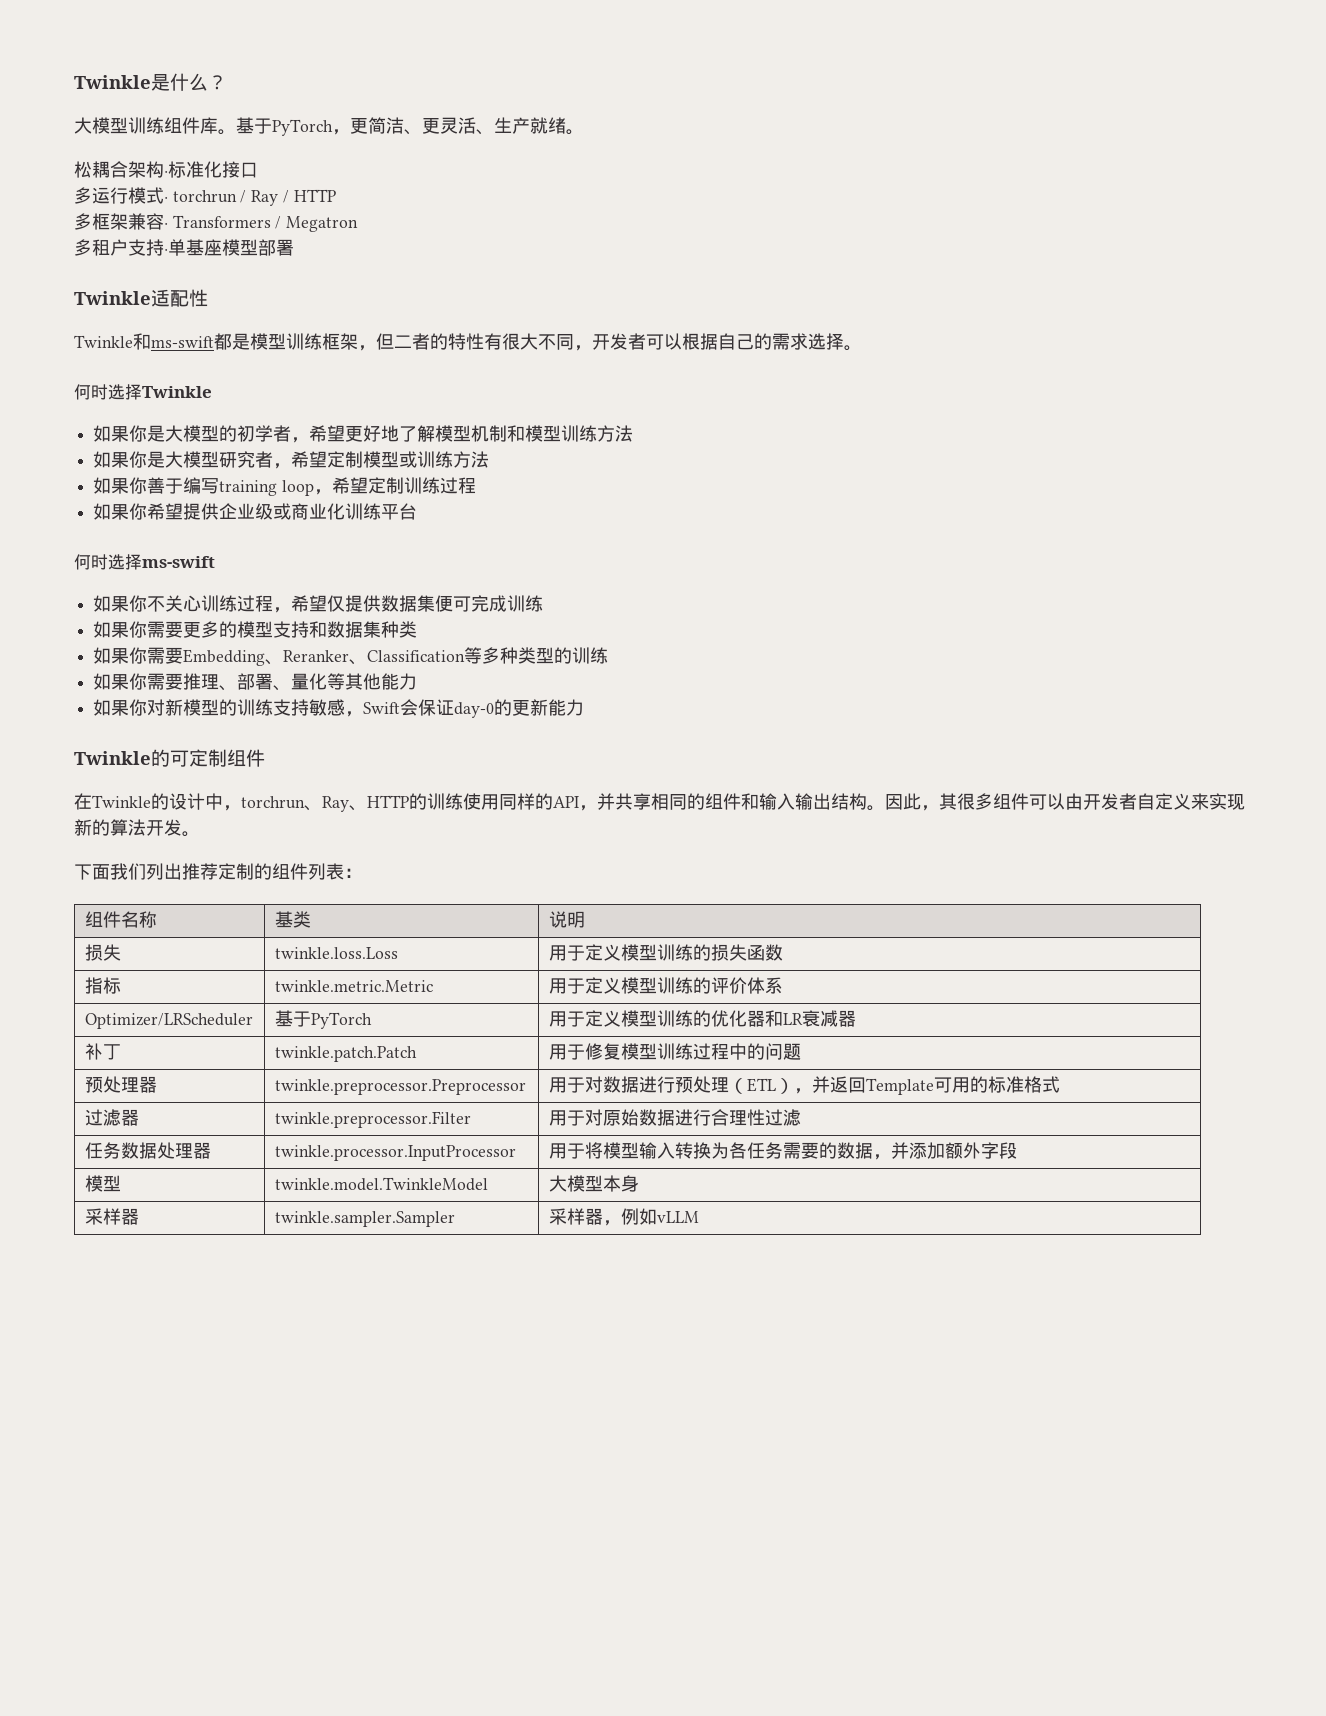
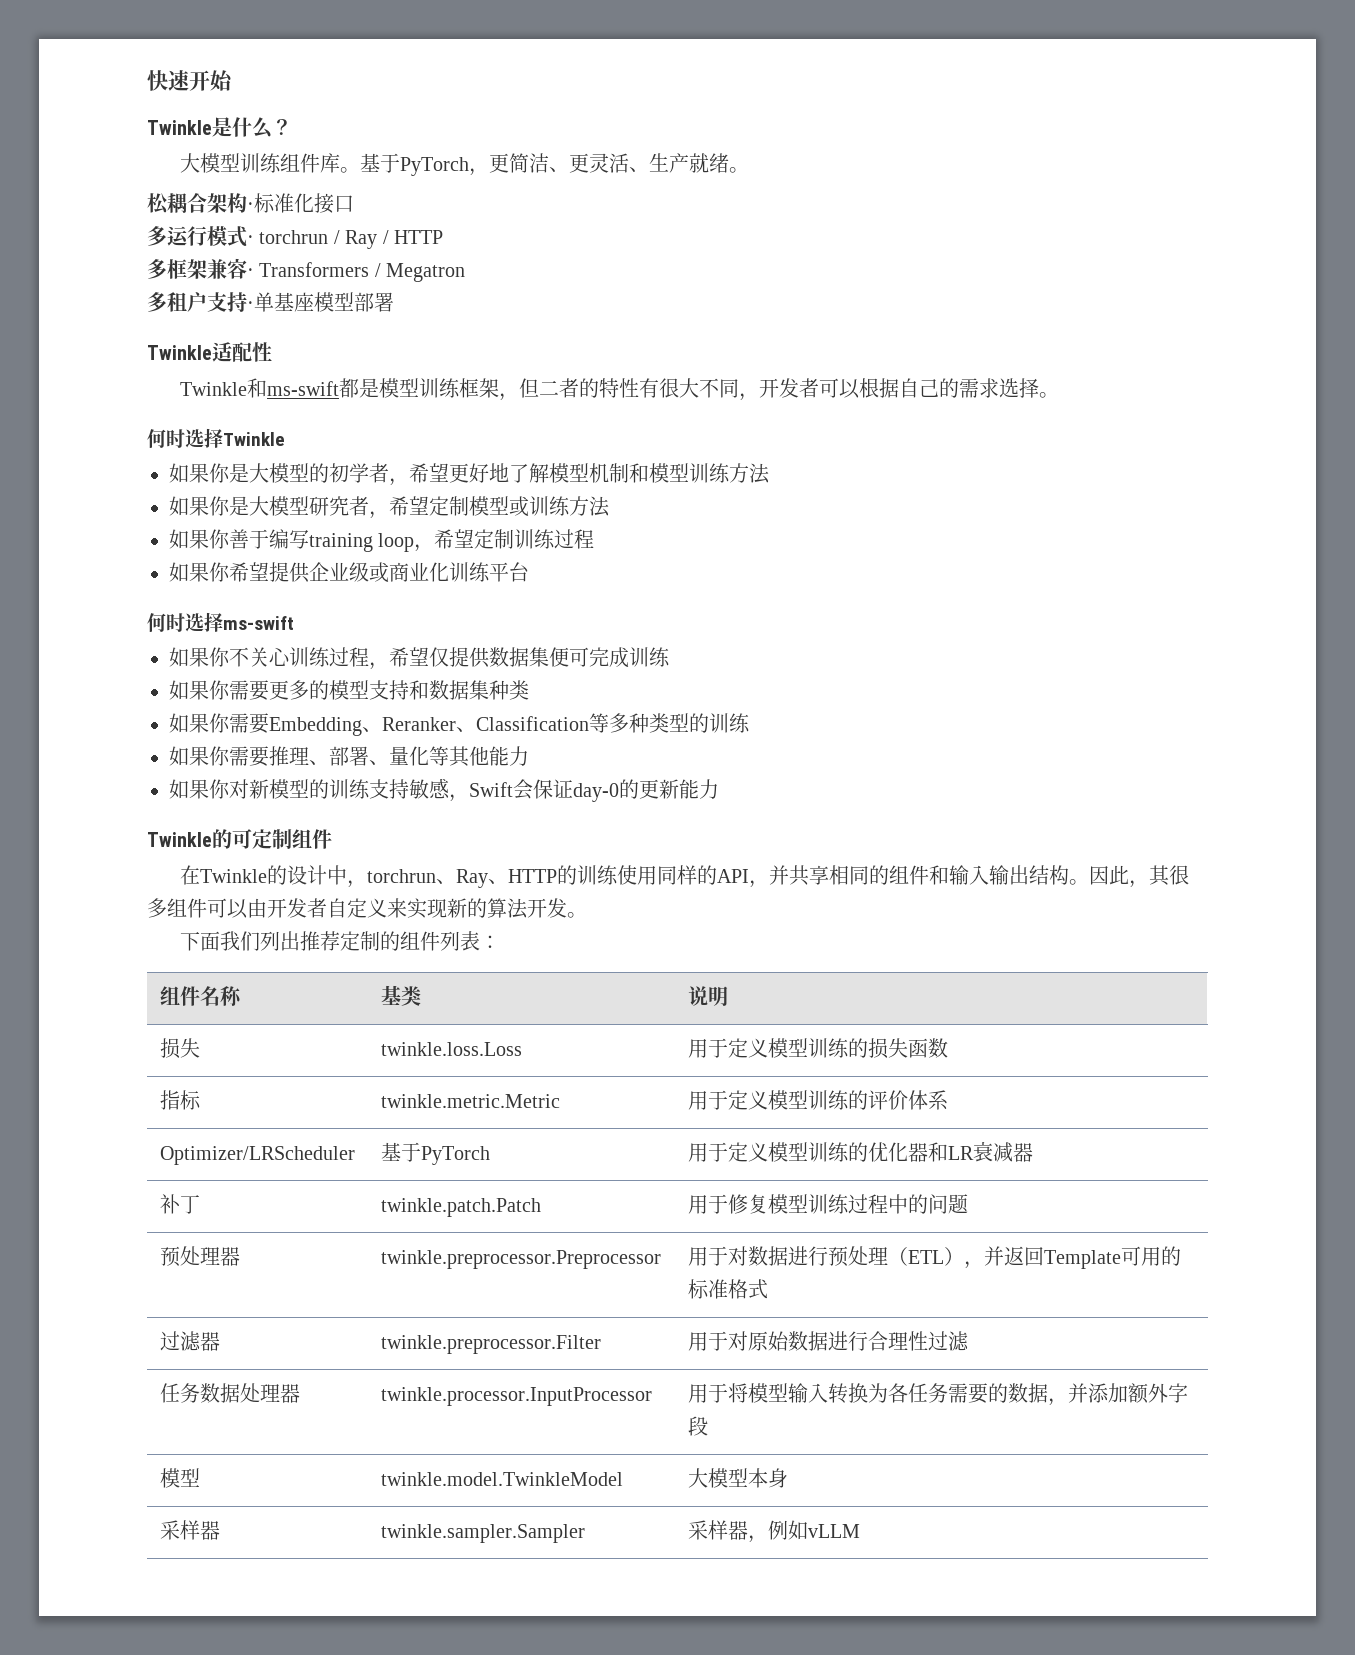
+ 快速开始

